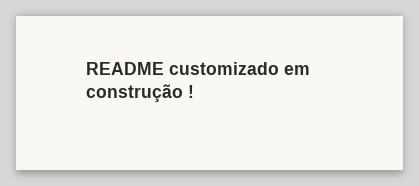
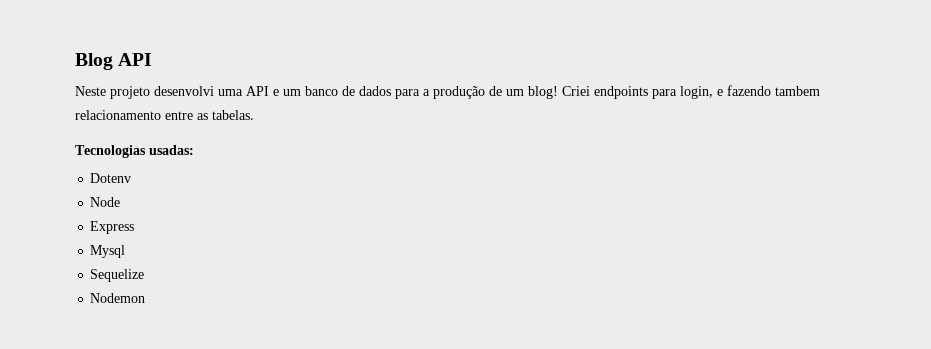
- README customizado em construção !
+ Blog API
+ Neste projeto desenvolvi uma API e um banco de dados para a produção de um blog! Criei endpoints para login, e fazendo tambem relacionamento entre as tabelas.
+ Tecnologias usadas:
+ Dotenv
+ Node
+ Express
+ Mysql
+ Sequelize
+ Nodemon

